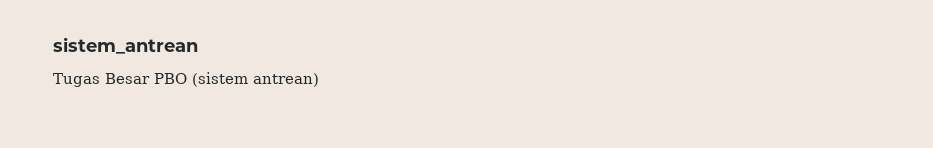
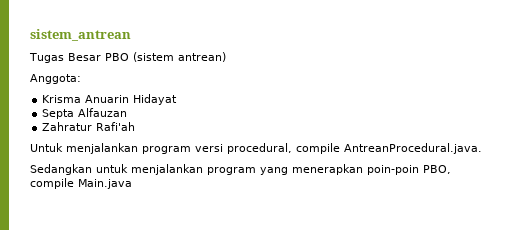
+ Anggota:
+ Krisma Anuarin Hidayat
+ Septa Alfauzan
+ Zahratur Rafi'ah
+ Untuk menjalankan program versi procedural, compile AntreanProcedural.java.
+ Sedangkan untuk menjalankan program yang menerapkan poin-poin PBO, compile Main.java

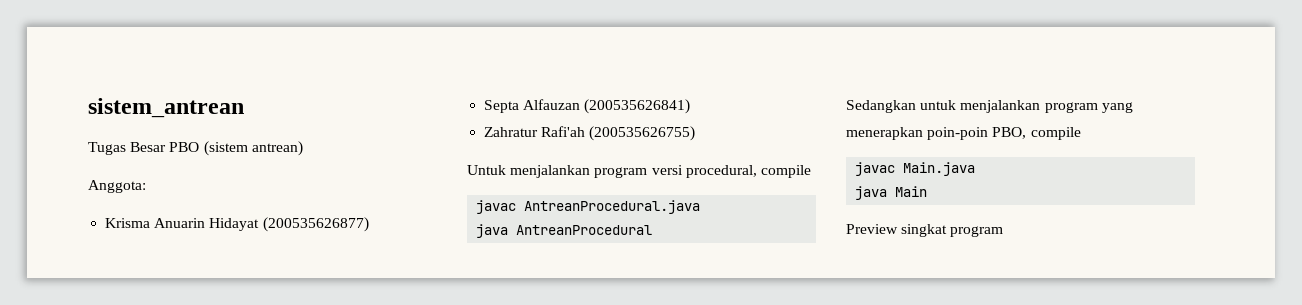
- Krisma Anuarin Hidayat
+ Krisma Anuarin Hidayat (200535626877)
- Septa Alfauzan
+ Septa Alfauzan (200535626841)
- Zahratur Rafi'ah
+ Zahratur Rafi'ah (200535626755)
- Untuk menjalankan program versi procedural, compile AntreanProcedural.java.
+ Untuk menjalankan program versi procedural, compile
+ javac AntreanProcedural.java
+ java AntreanProcedural
- Sedangkan untuk menjalankan program yang menerapkan poin-poin PBO, compile Main.java
+ Sedangkan untuk menjalankan program yang menerapkan poin-poin PBO, compile
+ javac Main.java
+ java Main
+ Preview singkat program

